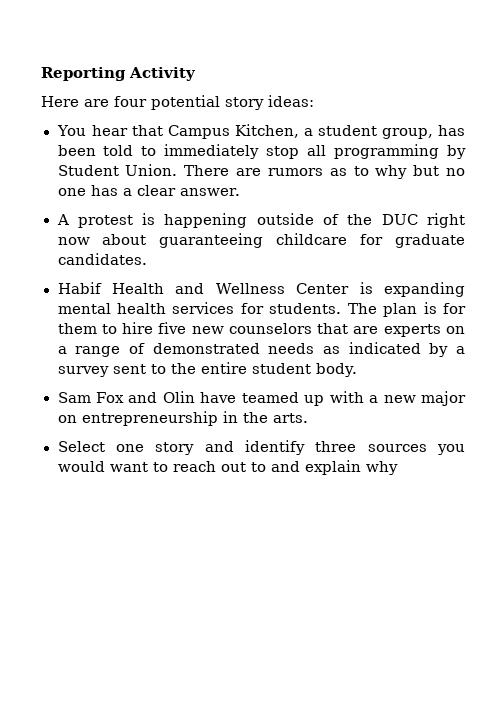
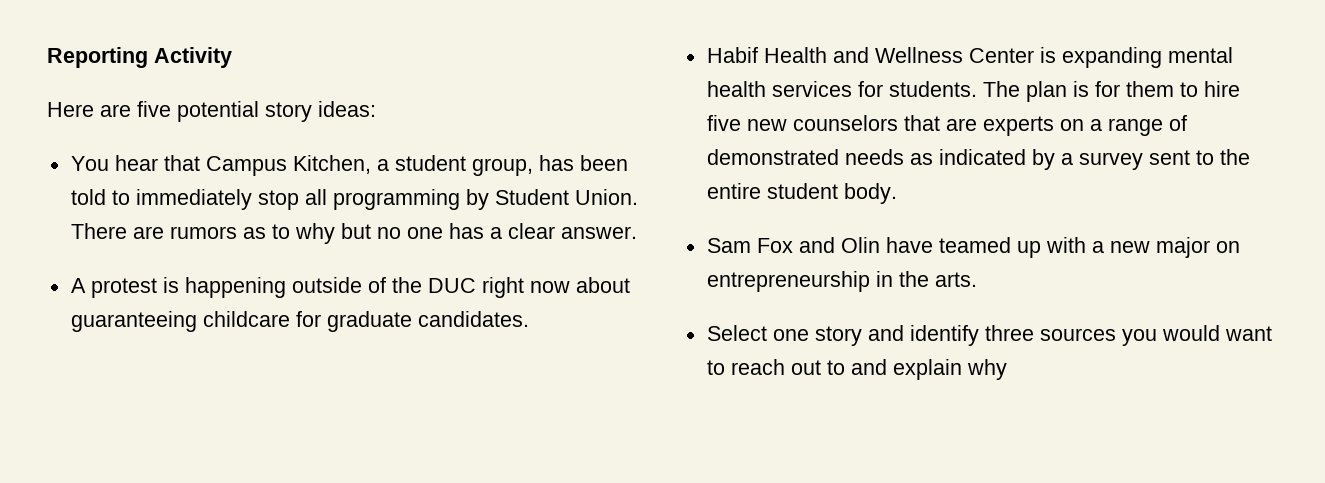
- Here are four potential story ideas:
+ Here are five potential story ideas:

